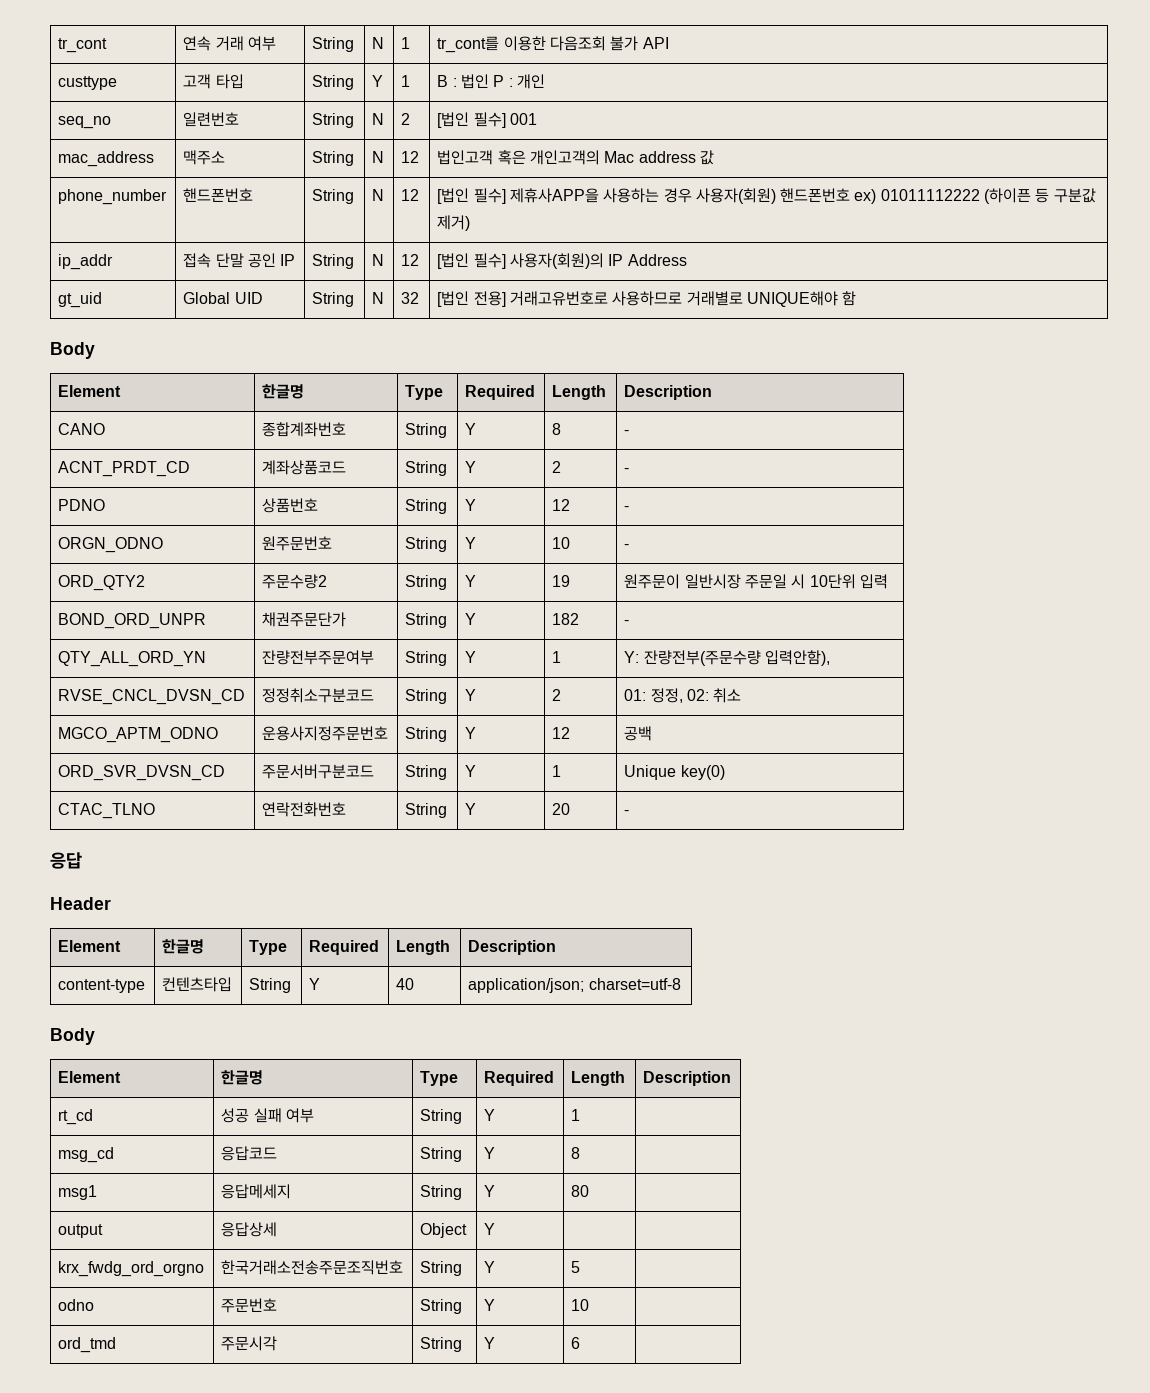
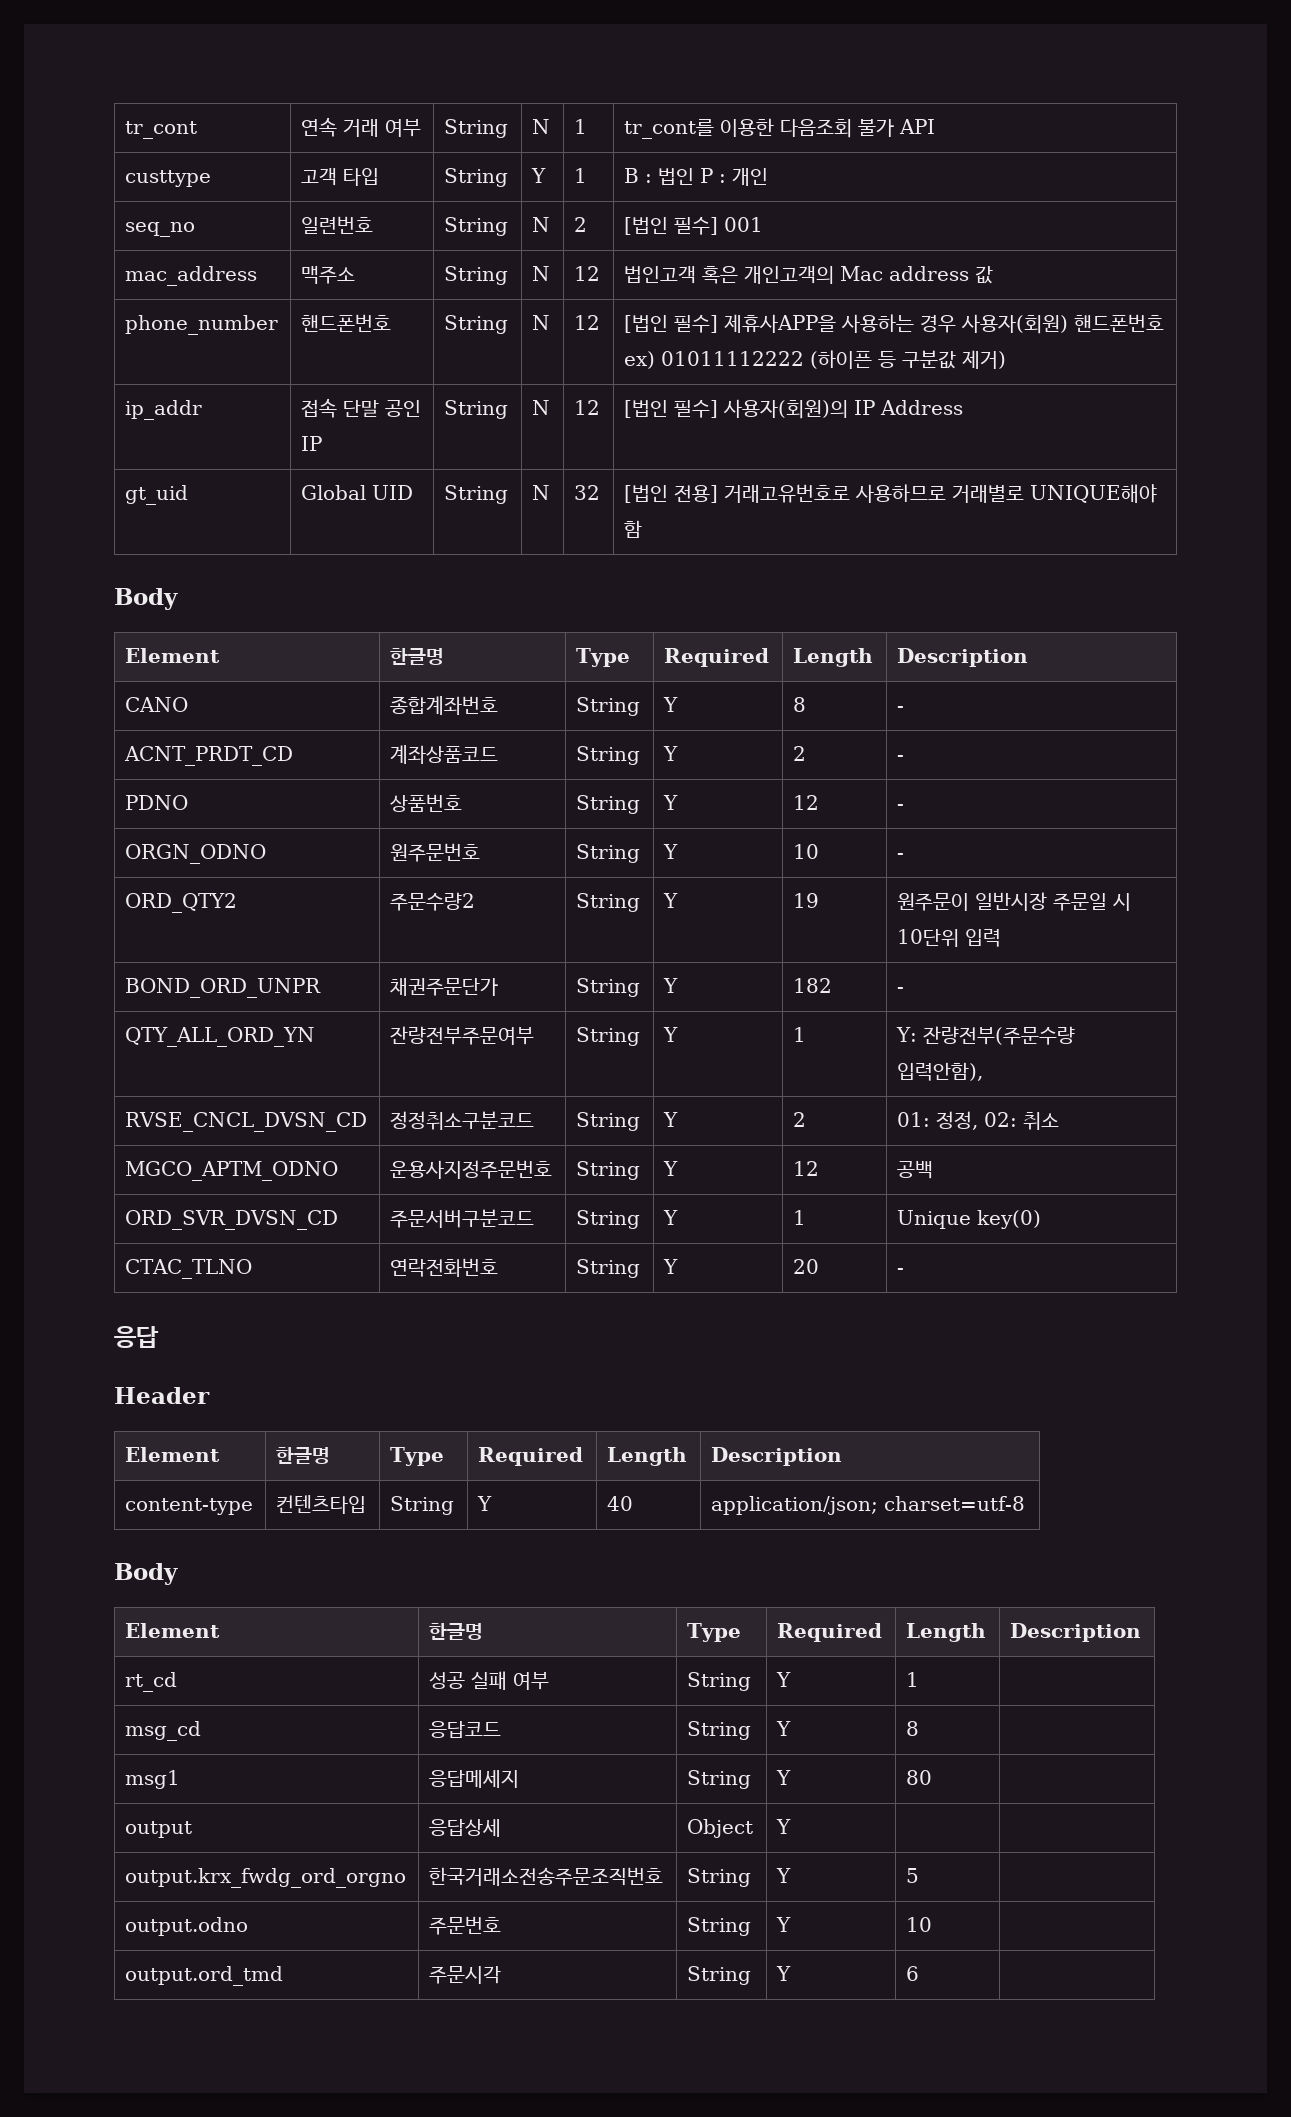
- krx_fwdg_ord_orgno | 한국거래소전송주문조직번호 | String | Y | 5 |
+ output.krx_fwdg_ord_orgno | 한국거래소전송주문조직번호 | String | Y | 5 |
- odno | 주문번호 | String | Y | 10 |
+ output.odno | 주문번호 | String | Y | 10 |
- ord_tmd | 주문시각 | String | Y | 6 |
+ output.ord_tmd | 주문시각 | String | Y | 6 |

